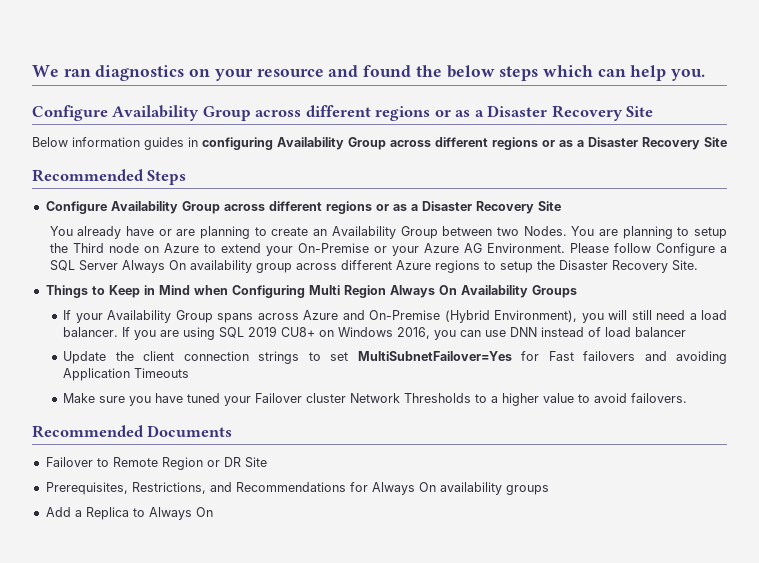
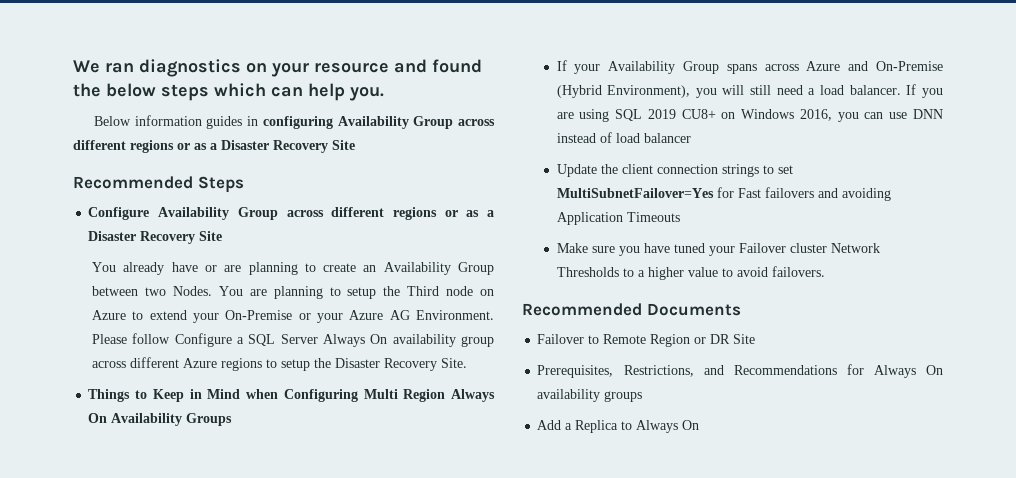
  We ran diagnostics on your resource and found the below steps which can help you.
- Configure Availability Group across different regions or as a Disaster Recovery Site

